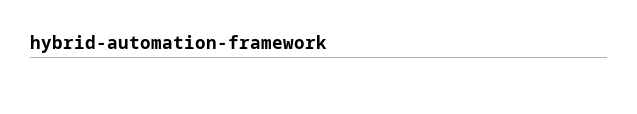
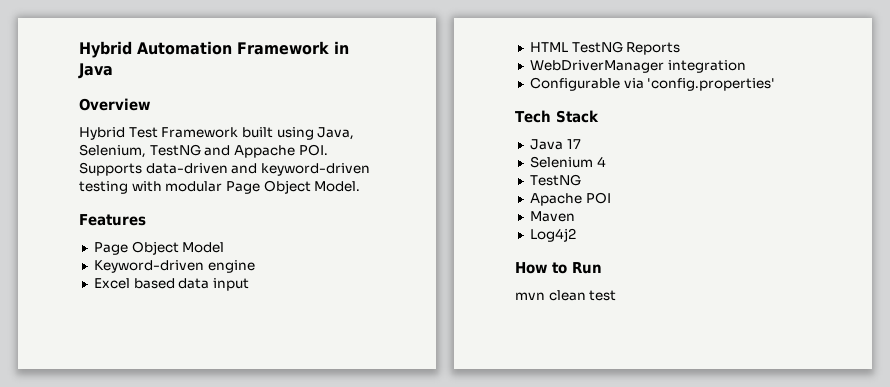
- hybrid-automation-framework
+ Hybrid Automation Framework in Java
+ Overview
+ Hybrid Test Framework built using Java, Selenium, TestNG and Appache POI. Supports data-driven and keyword-driven testing with modular Page Object Model.
+ Features
+ Page Object Model
+ Keyword-driven engine
+ Excel based data input
+ HTML TestNG Reports
+ WebDriverManager integration
+ Configurable via 'config.properties'
+ Tech Stack
+ Java 17
+ Selenium 4
+ TestNG
+ Apache POI
+ Maven
+ Log4j2
+ How to Run
+ mvn clean test

